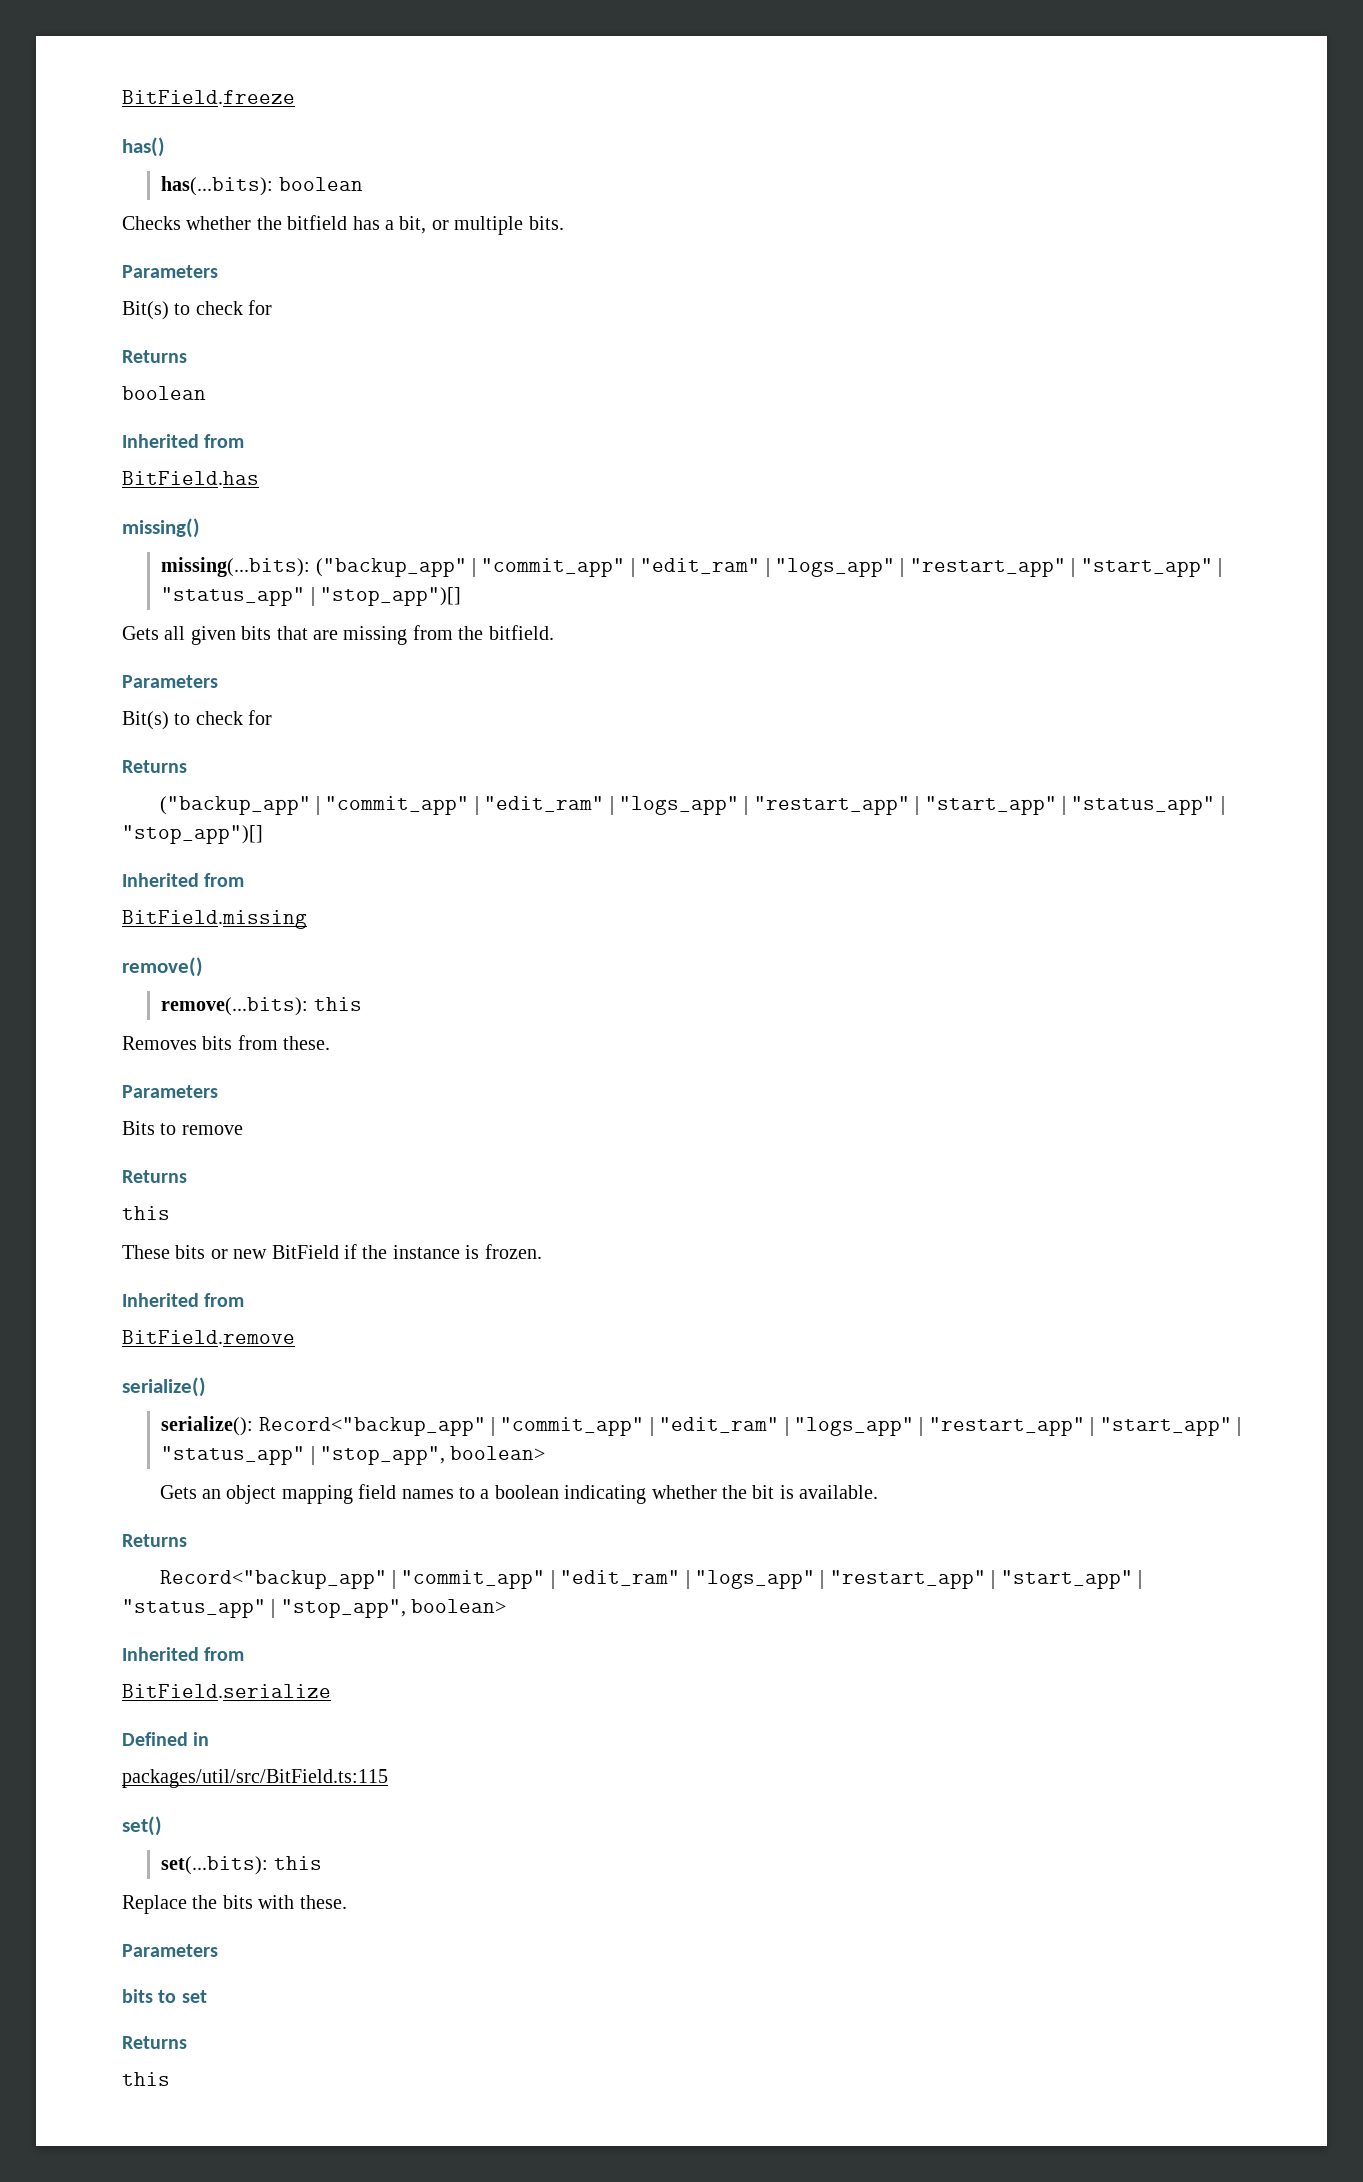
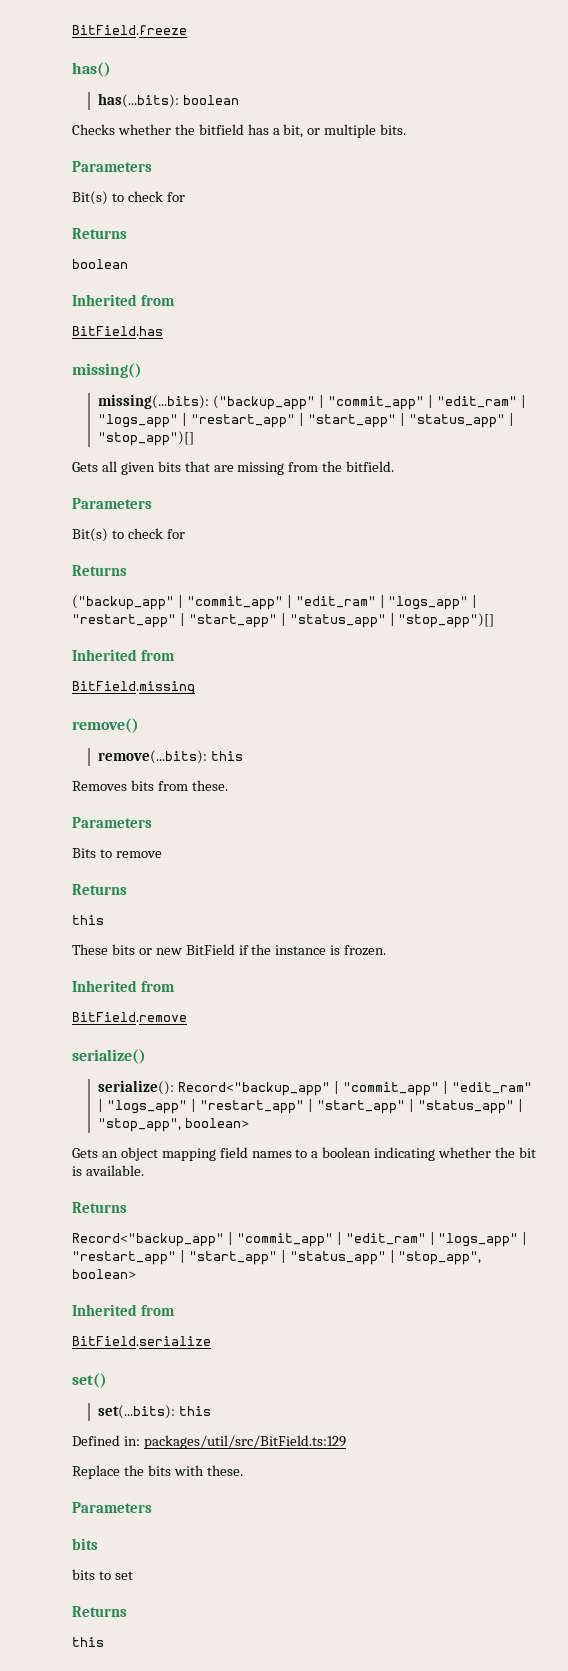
- Defined in
- packages/util/src/BitField.ts:115
+ Defined in: packages/util/src/BitField.ts:129
  Replace the bits with these.
  Parameters
+ bits

